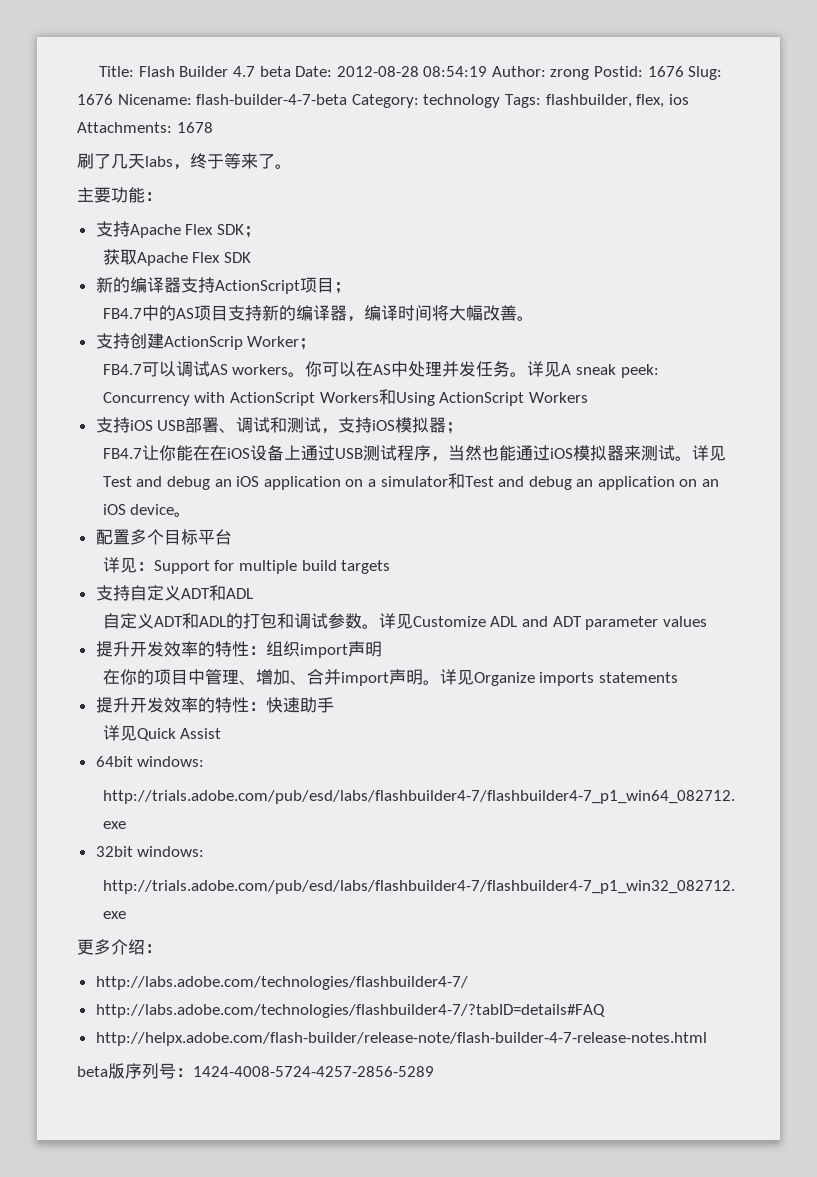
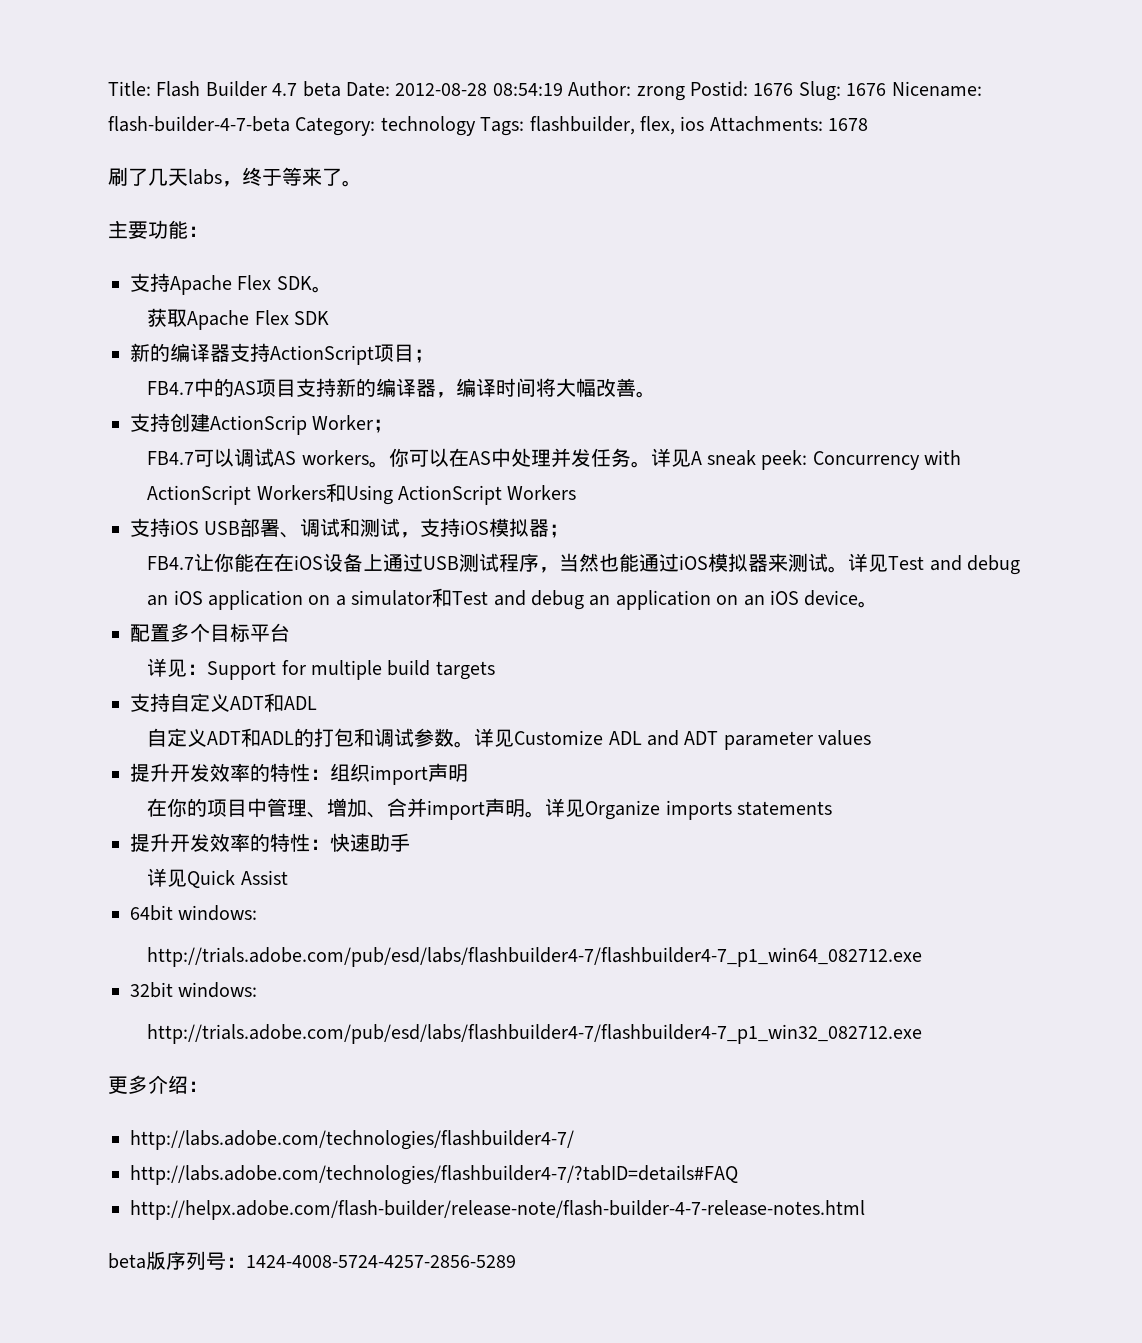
- 支持Apache Flex SDK；
+ 支持Apache Flex SDK。

